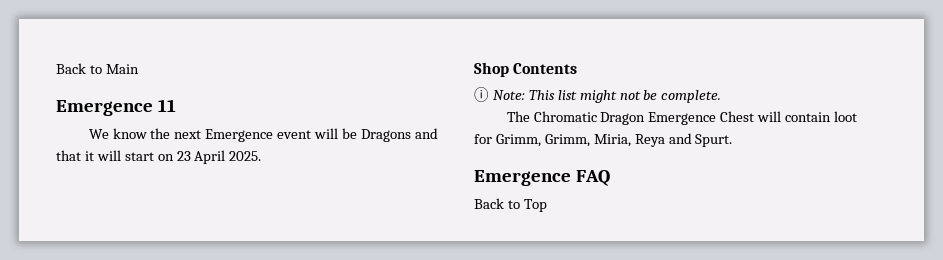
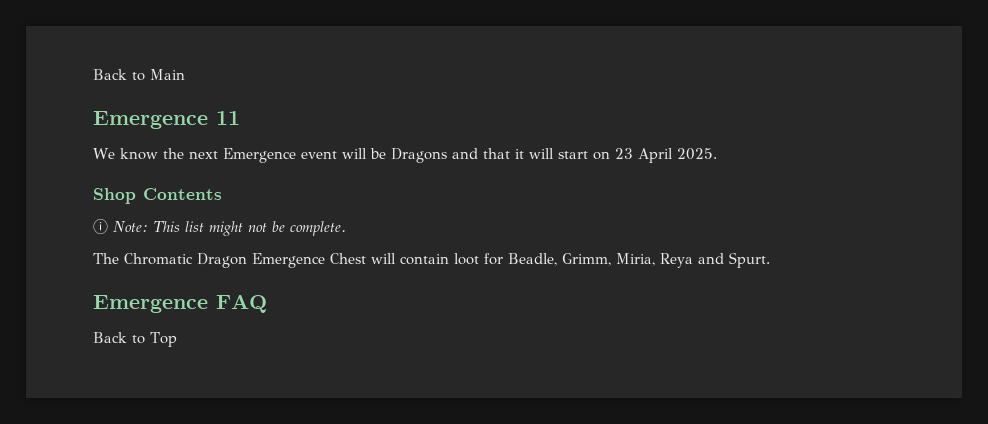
- The Chromatic Dragon Emergence Chest will contain loot for Grimm, Grimm, Miria, Reya and Spurt.
+ The Chromatic Dragon Emergence Chest will contain loot for Beadle, Grimm, Miria, Reya and Spurt.

